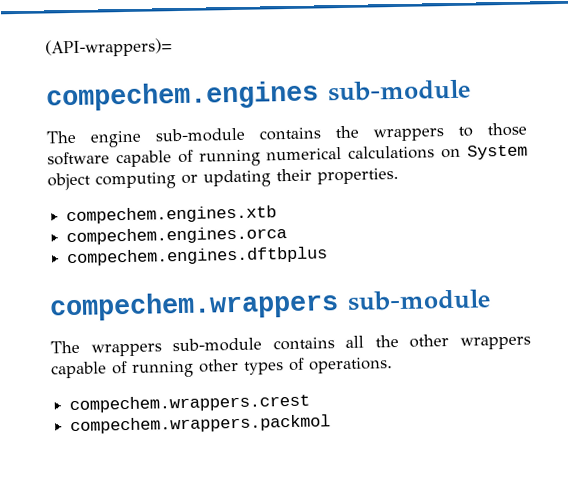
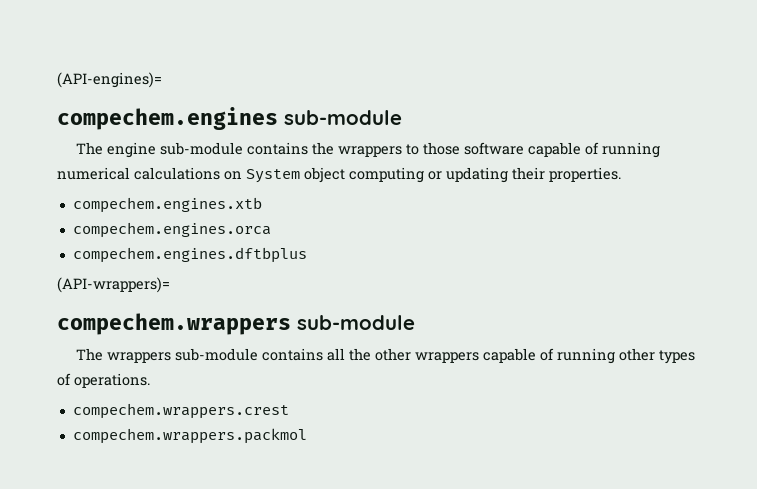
- (API-wrappers)=
+ (API-engines)=
+ (API-wrappers)=

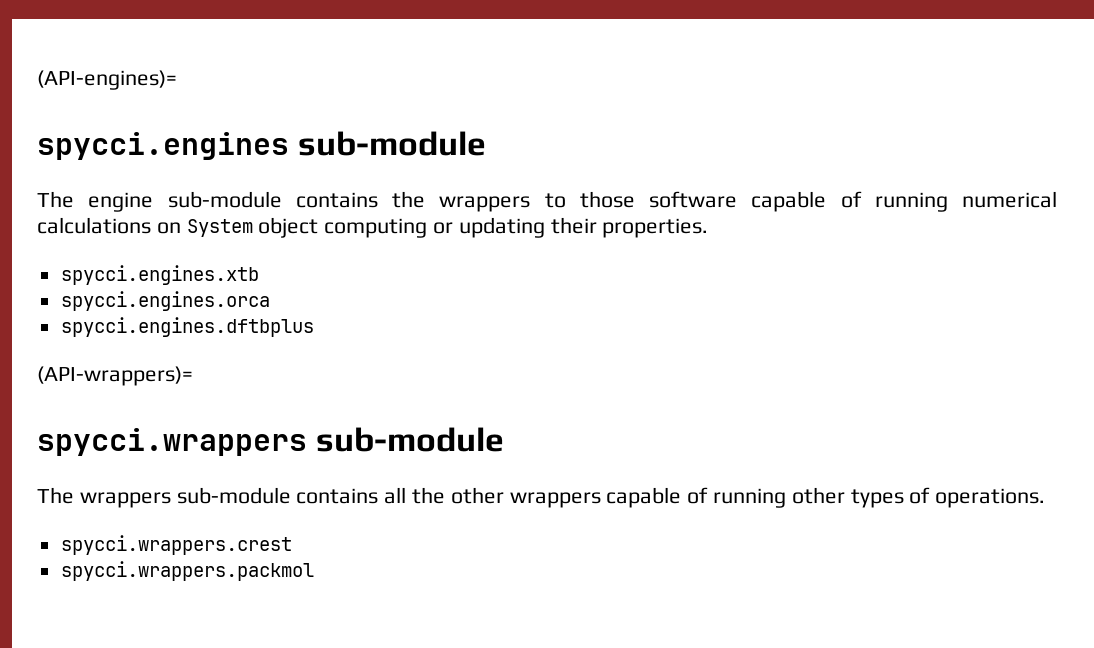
- compechem.engines sub-module
+ spycci.engines sub-module
- compechem.engines.xtb
- compechem.engines.orca
- compechem.engines.dftbplus
+ spycci.engines.xtb
+ spycci.engines.orca
+ spycci.engines.dftbplus
- compechem.wrappers sub-module
+ spycci.wrappers sub-module
- compechem.wrappers.crest
- compechem.wrappers.packmol
+ spycci.wrappers.crest
+ spycci.wrappers.packmol

